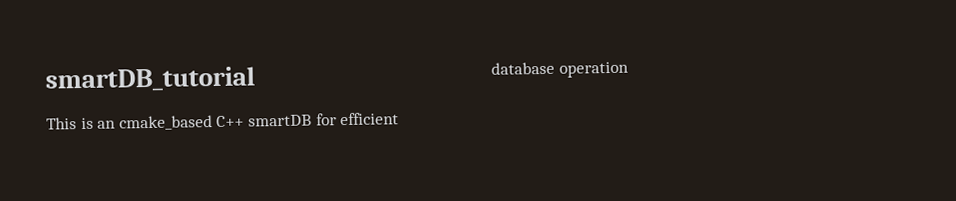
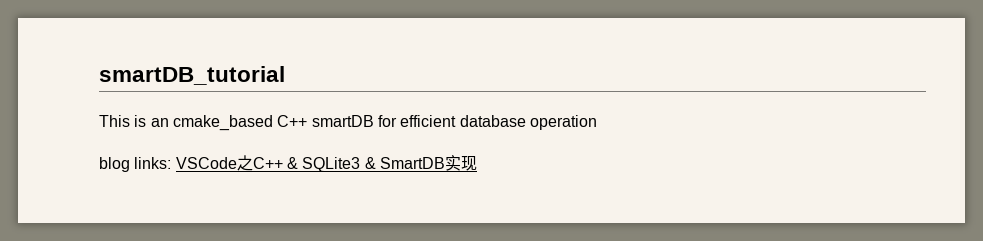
+ blog links: VSCode之C++ & SQLite3 & SmartDB实现

